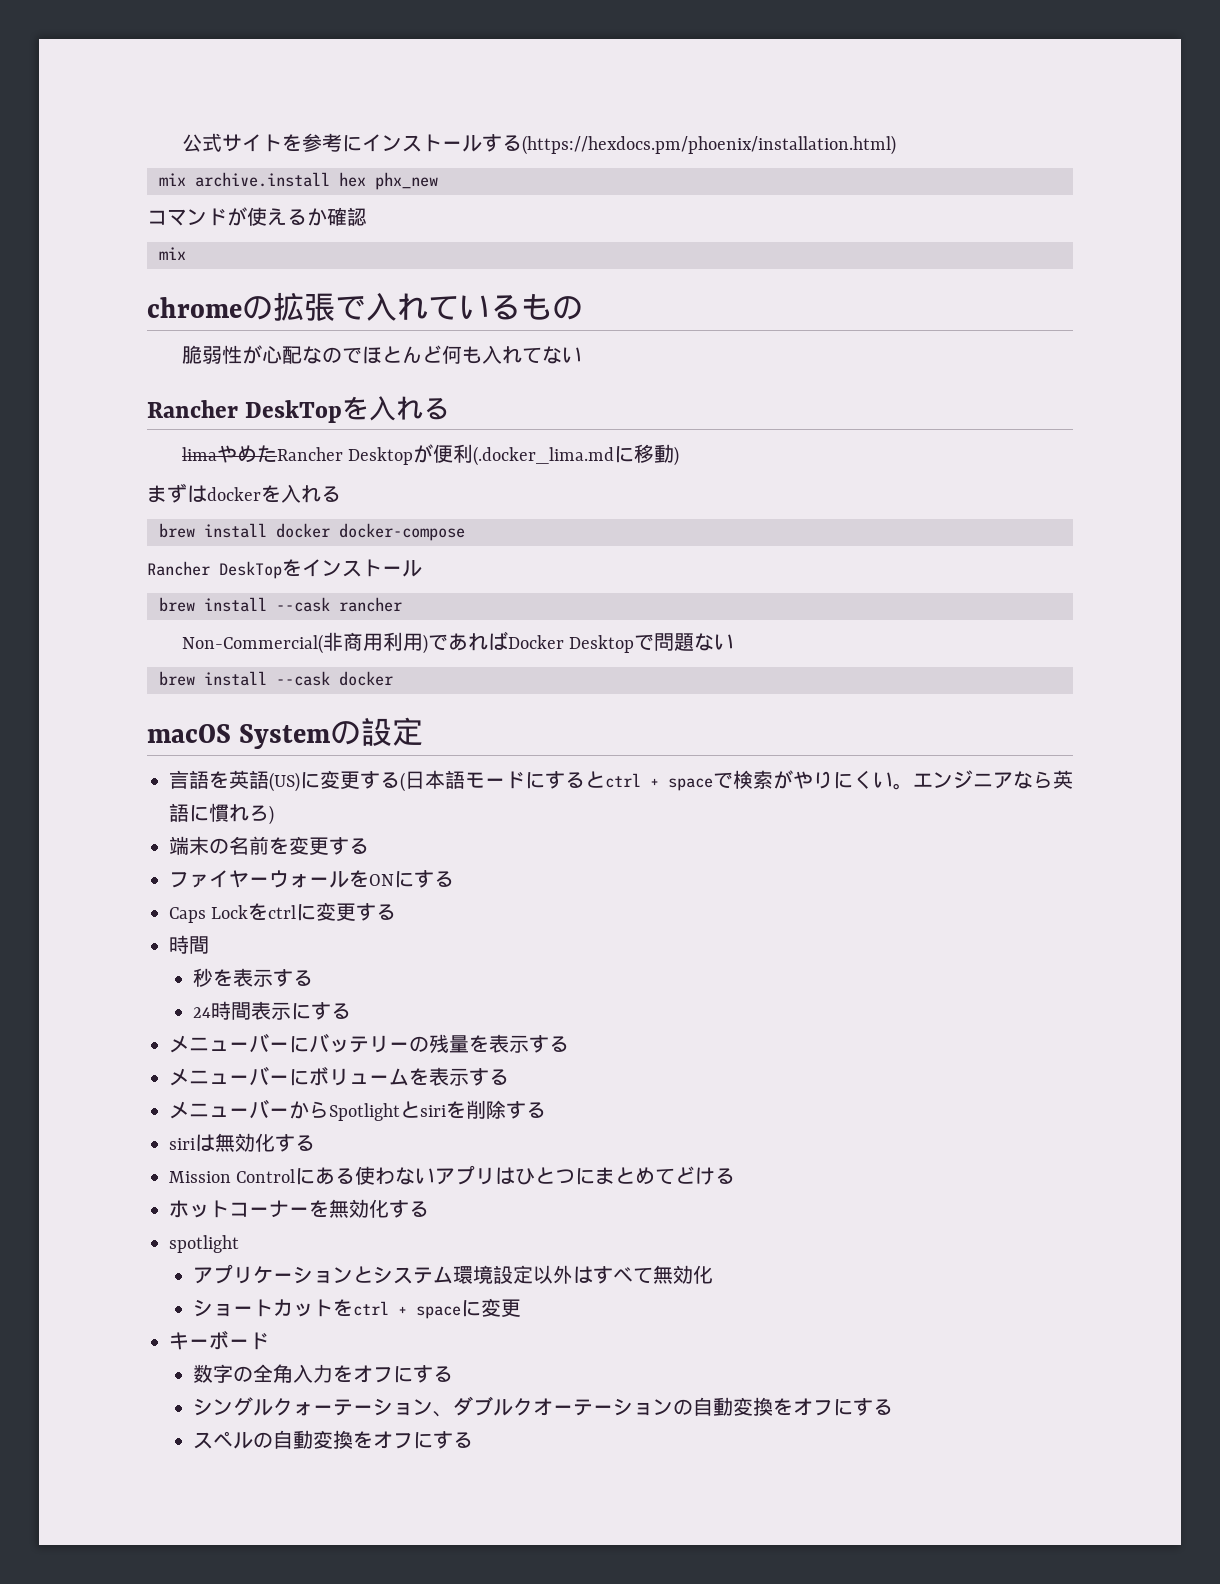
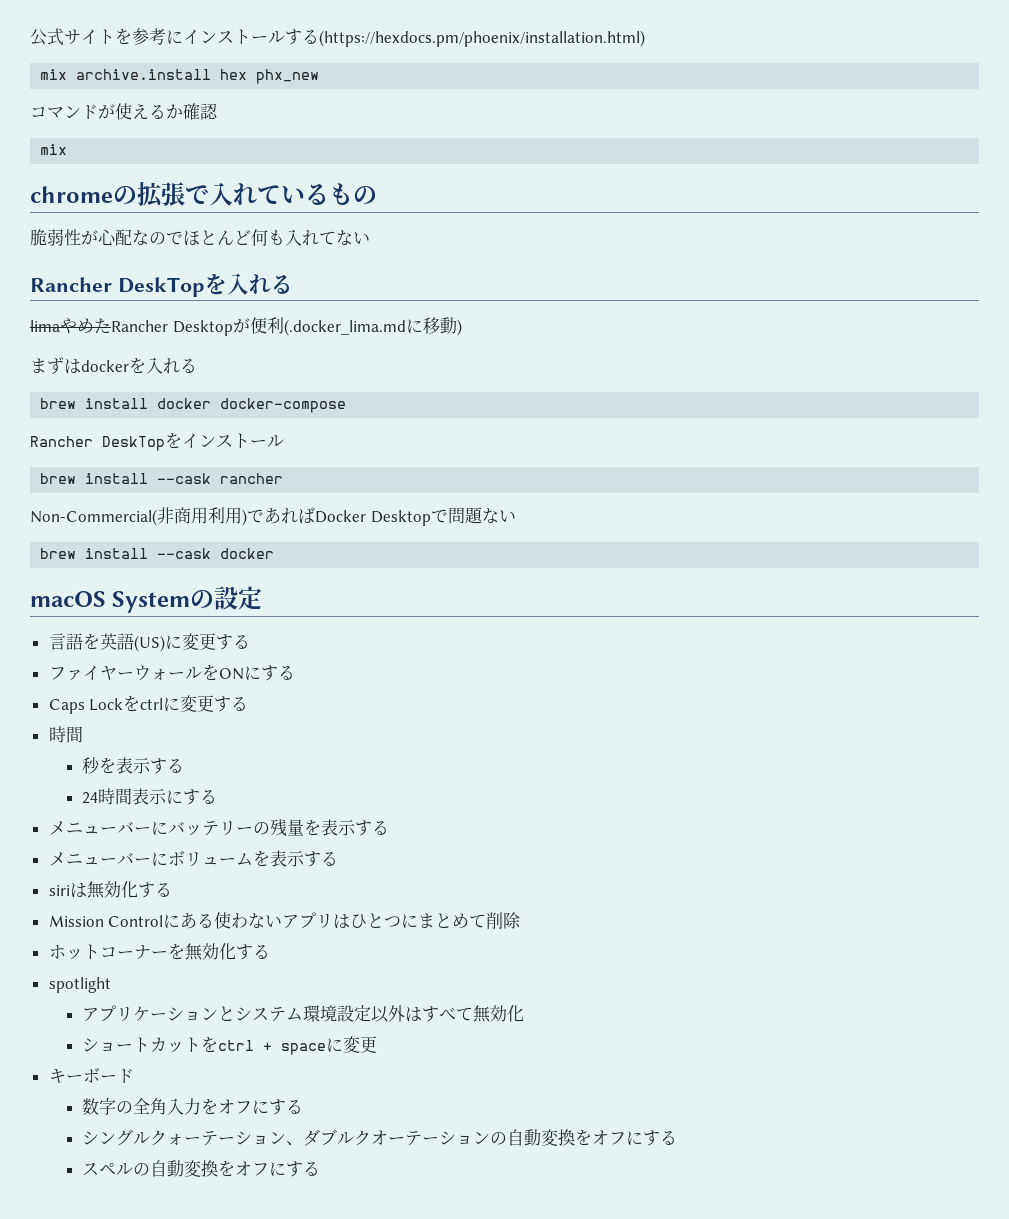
- 言語を英語(US)に変更する(日本語モードにするとctrl + spaceで検索がやりにくい。エンジニアなら英語に慣れろ)
- 端末の名前を変更する
+ 言語を英語(US)に変更する
- メニューバーからSpotlightとsiriを削除する
- Mission Controlにある使わないアプリはひとつにまとめてどける
+ Mission Controlにある使わないアプリはひとつにまとめて削除

